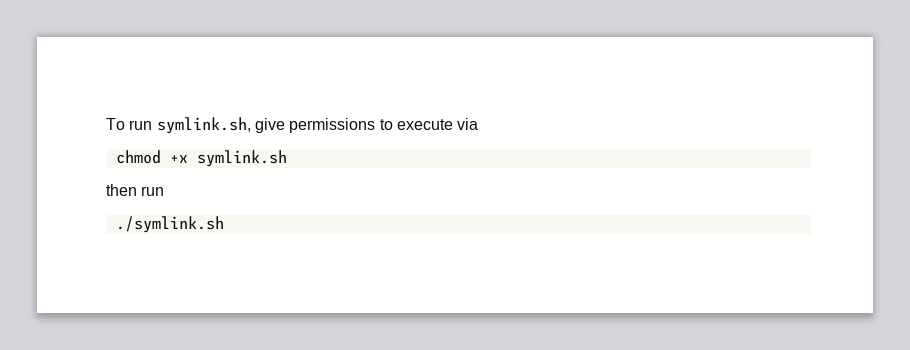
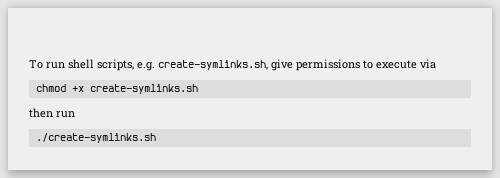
- To run symlink.sh, give permissions to execute via
+ To run shell scripts, e.g. create-symlinks.sh, give permissions to execute via
- chmod +x symlink.sh
+ chmod +x create-symlinks.sh
- ./symlink.sh
+ ./create-symlinks.sh

